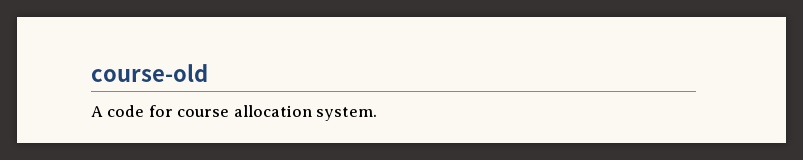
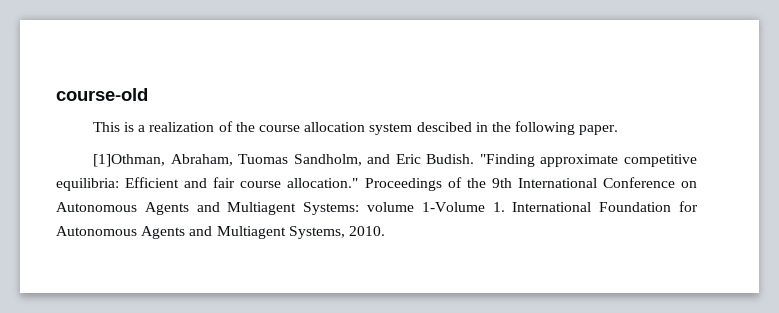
- A code for course allocation system.
+ This is a realization of the course allocation system descibed in the following paper.
+ [1]Othman, Abraham, Tuomas Sandholm, and Eric Budish. "Finding approximate competitive equilibria: Efficient and fair course allocation." Proceedings of the 9th International Conference on Autonomous Agents and Multiagent Systems: volume 1-Volume 1. International Foundation for Autonomous Agents and Multiagent Systems, 2010.

